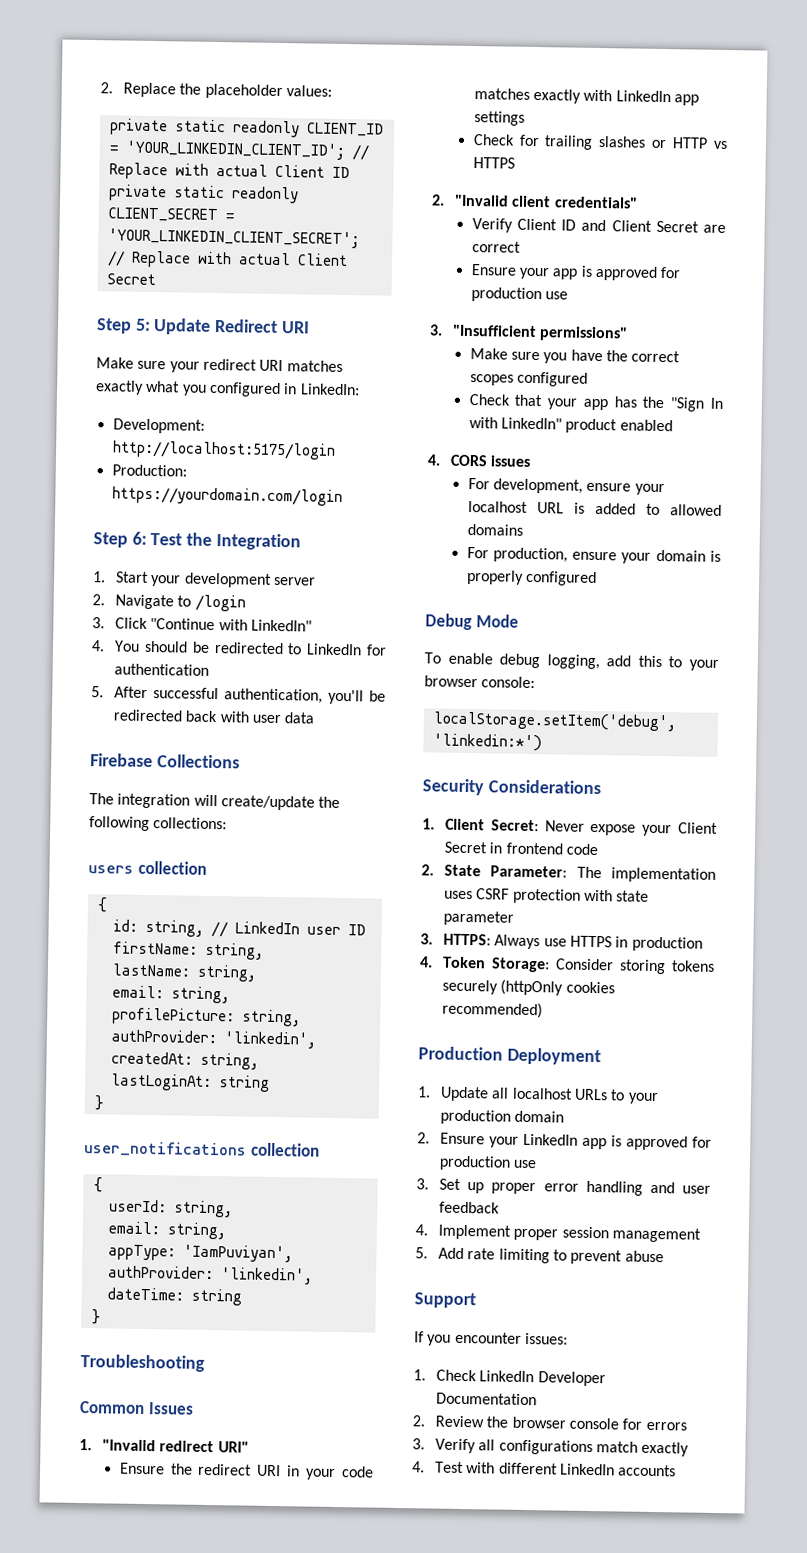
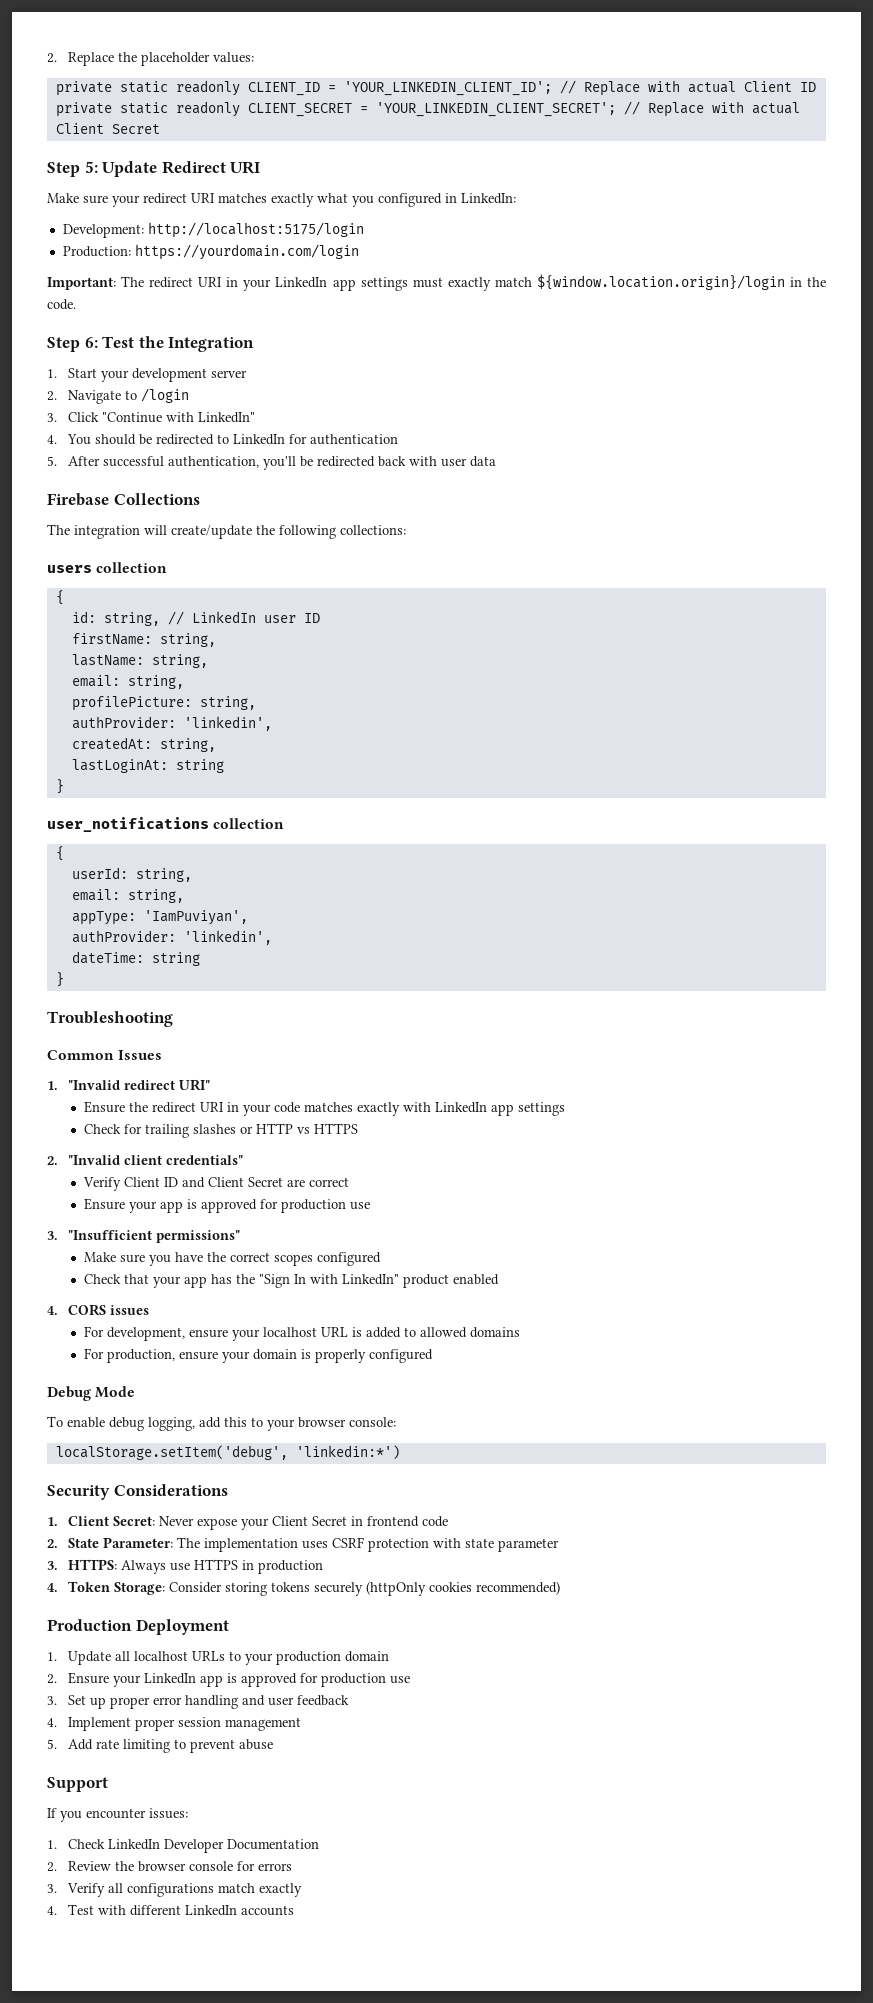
+ Important: The redirect URI in your LinkedIn app settings must exactly match ${window.location.origin}/login in the code.

